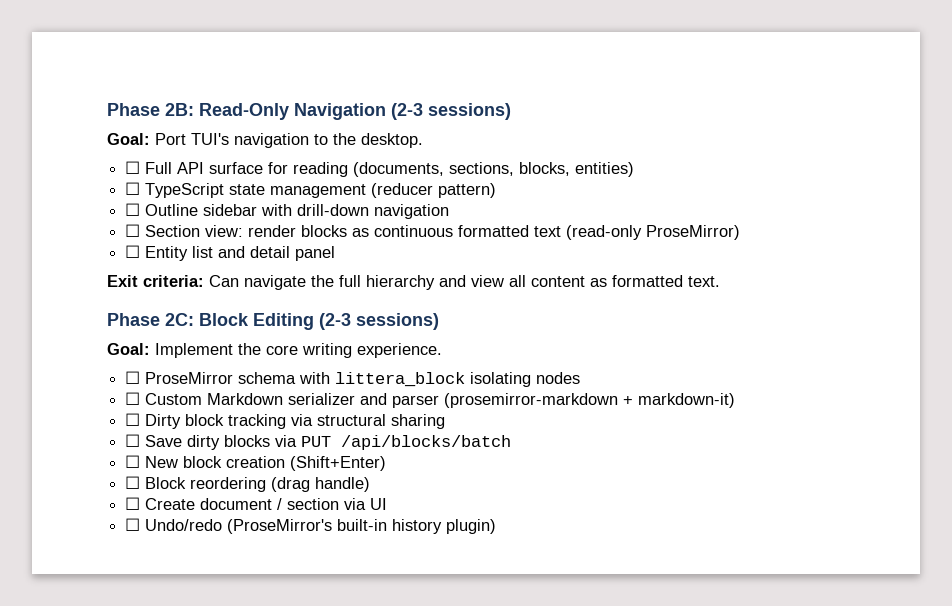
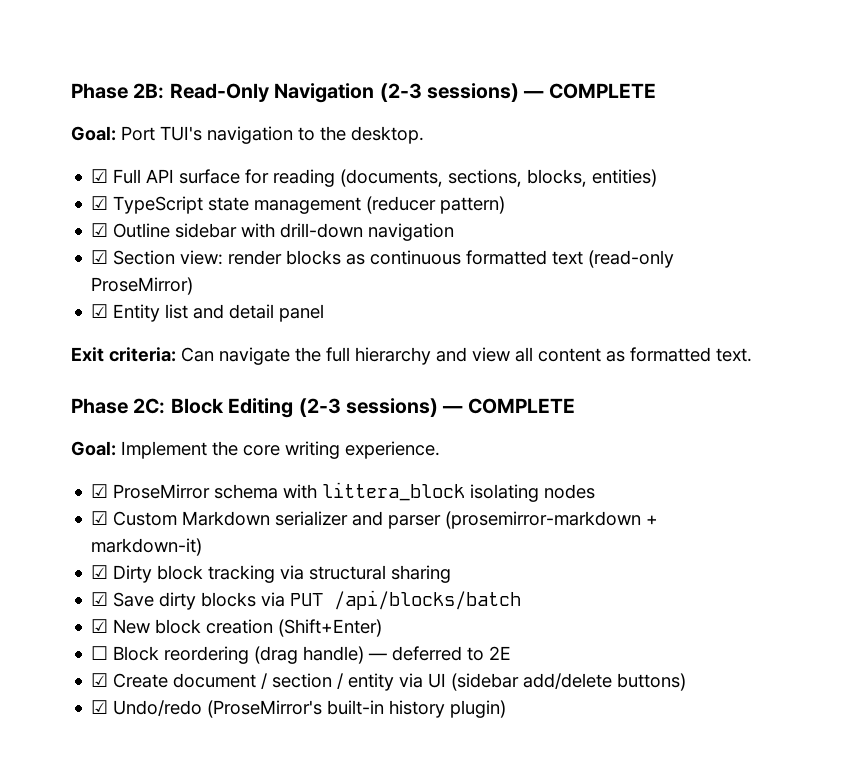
- Phase 2B: Read-Only Navigation (2-3 sessions)
+ Phase 2B: Read-Only Navigation (2-3 sessions) — COMPLETE
- ☐ Full API surface for reading (documents, sections, blocks, entities)
+ ☑ Full API surface for reading (documents, sections, blocks, entities)
- ☐ TypeScript state management (reducer pattern)
+ ☑ TypeScript state management (reducer pattern)
- ☐ Outline sidebar with drill-down navigation
+ ☑ Outline sidebar with drill-down navigation
- ☐ Section view: render blocks as continuous formatted text (read-only ProseMirror)
+ ☑ Section view: render blocks as continuous formatted text (read-only ProseMirror)
- ☐ Entity list and detail panel
+ ☑ Entity list and detail panel
- Phase 2C: Block Editing (2-3 sessions)
+ Phase 2C: Block Editing (2-3 sessions) — COMPLETE
- ☐ ProseMirror schema with littera_block isolating nodes
+ ☑ ProseMirror schema with littera_block isolating nodes
- ☐ Custom Markdown serializer and parser (prosemirror-markdown + markdown-it)
+ ☑ Custom Markdown serializer and parser (prosemirror-markdown + markdown-it)
- ☐ Dirty block tracking via structural sharing
+ ☑ Dirty block tracking via structural sharing
- ☐ Save dirty blocks via PUT /api/blocks/batch
+ ☑ Save dirty blocks via PUT /api/blocks/batch
- ☐ New block creation (Shift+Enter)
+ ☑ New block creation (Shift+Enter)
- ☐ Block reordering (drag handle)
- ☐ Create document / section via UI
- ☐ Undo/redo (ProseMirror's built-in history plugin)
+ ☐ Block reordering (drag handle) — deferred to 2E
+ ☑ Create document / section / entity via UI (sidebar add/delete buttons)
+ ☑ Undo/redo (ProseMirror's built-in history plugin)

